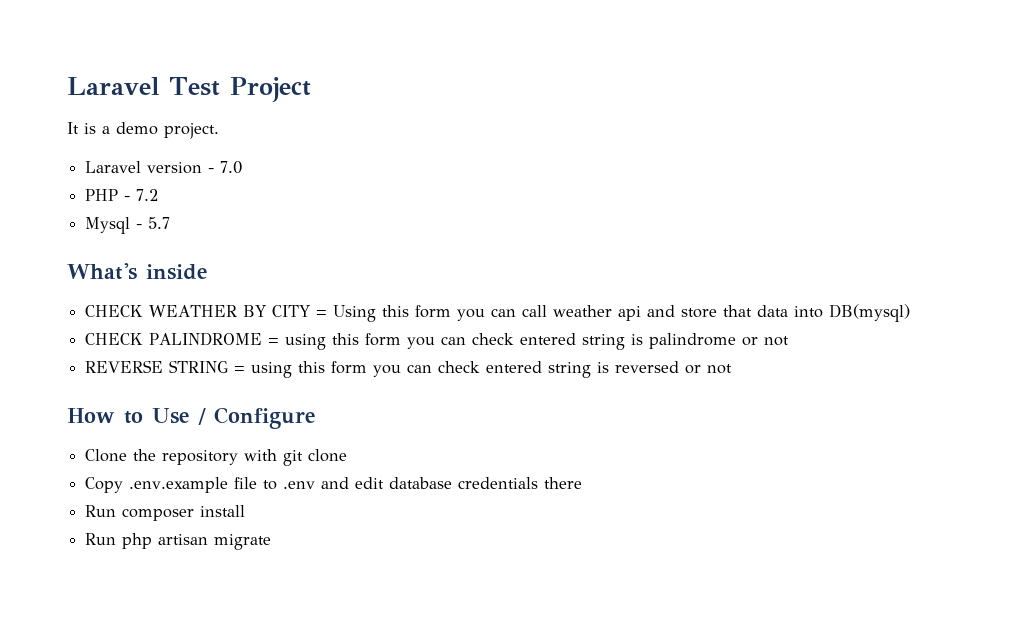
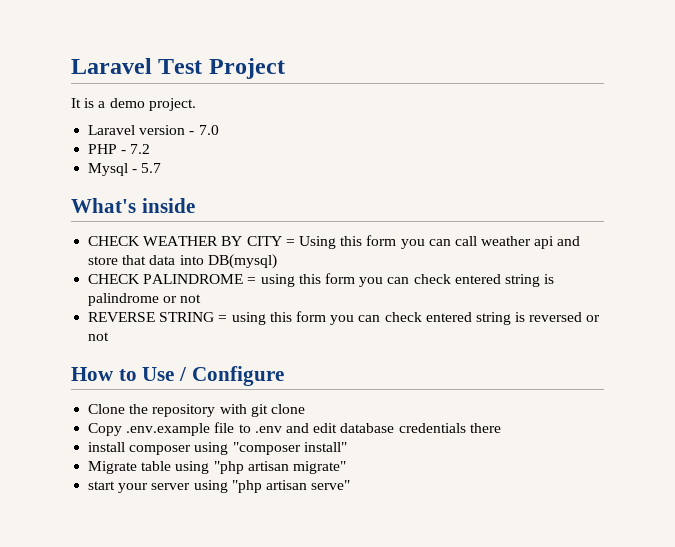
- Run composer install
- Run php artisan migrate
+ install composer using "composer install"
+ Migrate table using "php artisan migrate"
+ start your server using "php artisan serve"

